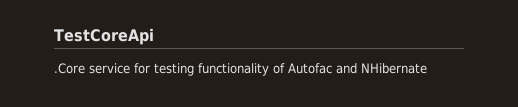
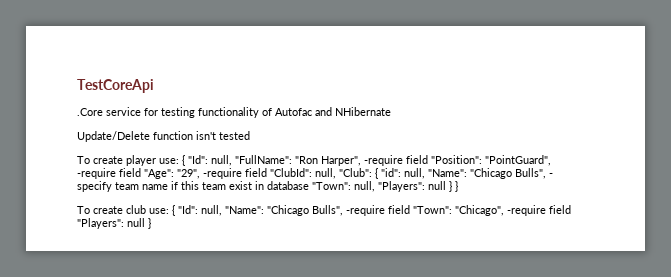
+ Update/Delete function isn't tested
+ To create player use: { "Id": null, "FullName": "Ron Harper", -require field "Position": "PointGuard", -require field "Age": "29", -require field "ClubId": null, "Club": { "id": null, "Name": "Chicago Bulls", - specify team name if this team exist in database "Town": null, "Players": null } }
+ To create club use: { "Id": null, "Name": "Chicago Bulls", -require field "Town": "Chicago", -require field "Players": null }

